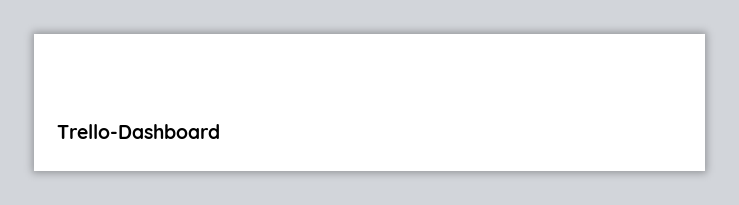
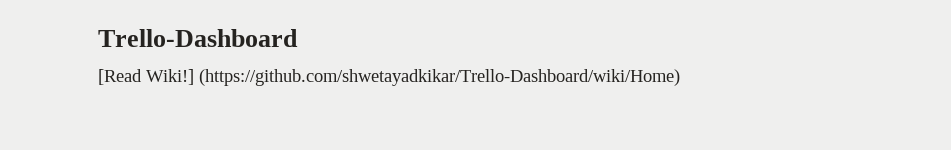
+ [Read Wiki!] (https://github.com/shwetayadkikar/Trello-Dashboard/wiki/Home)

